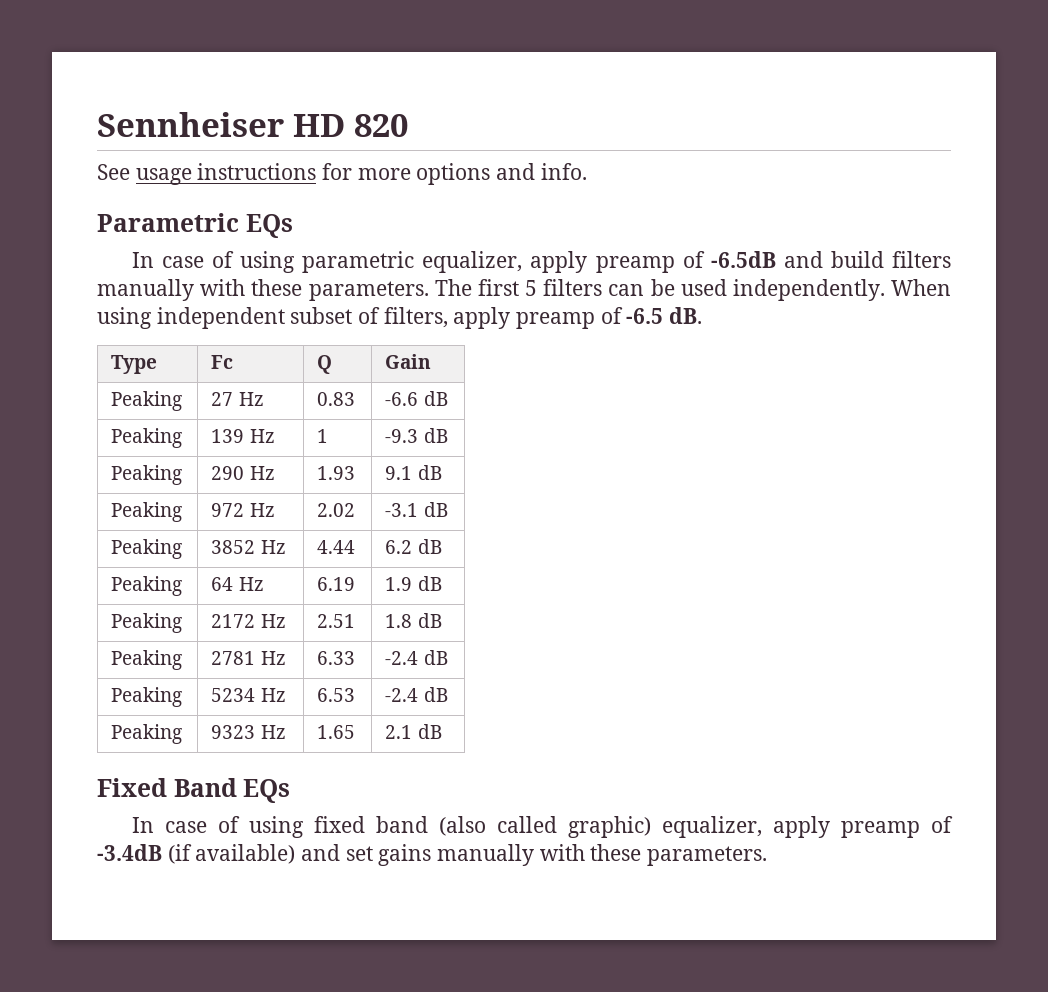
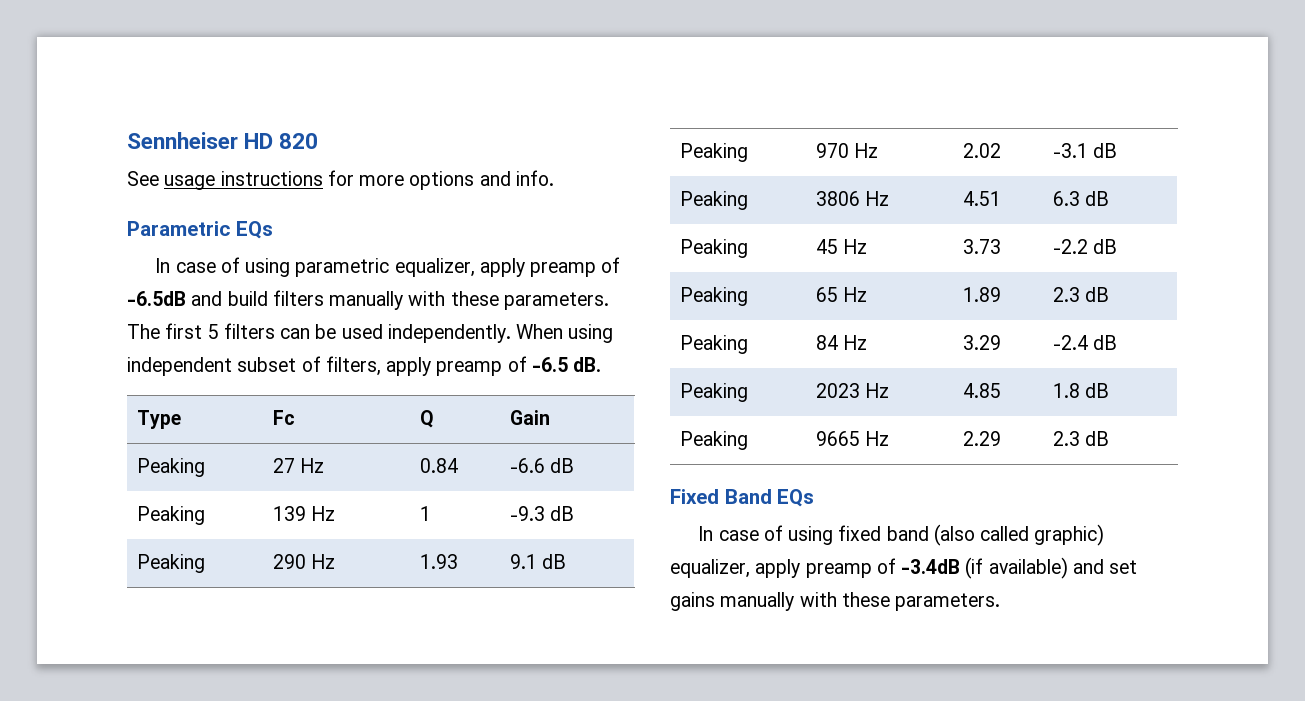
- Peaking | 27 Hz | 0.83 | -6.6 dB
+ Peaking | 27 Hz | 0.84 | -6.6 dB
- Peaking | 972 Hz | 2.02 | -3.1 dB
+ Peaking | 970 Hz | 2.02 | -3.1 dB
- Peaking | 3852 Hz | 4.44 | 6.2 dB
- Peaking | 64 Hz | 6.19 | 1.9 dB
- Peaking | 2172 Hz | 2.51 | 1.8 dB
+ Peaking | 3806 Hz | 4.51 | 6.3 dB
+ Peaking | 45 Hz | 3.73 | -2.2 dB
+ Peaking | 65 Hz | 1.89 | 2.3 dB
+ Peaking | 84 Hz | 3.29 | -2.4 dB
+ Peaking | 2023 Hz | 4.85 | 1.8 dB
- Peaking | 2781 Hz | 6.33 | -2.4 dB
- Peaking | 5234 Hz | 6.53 | -2.4 dB
- Peaking | 9323 Hz | 1.65 | 2.1 dB
+ Peaking | 9665 Hz | 2.29 | 2.3 dB

